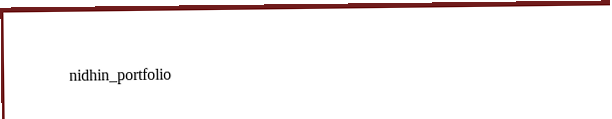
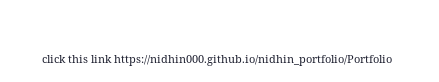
- nidhin_portfolio
+ click this link https://nidhin000.github.io/nidhin_portfolio/Portfolio

